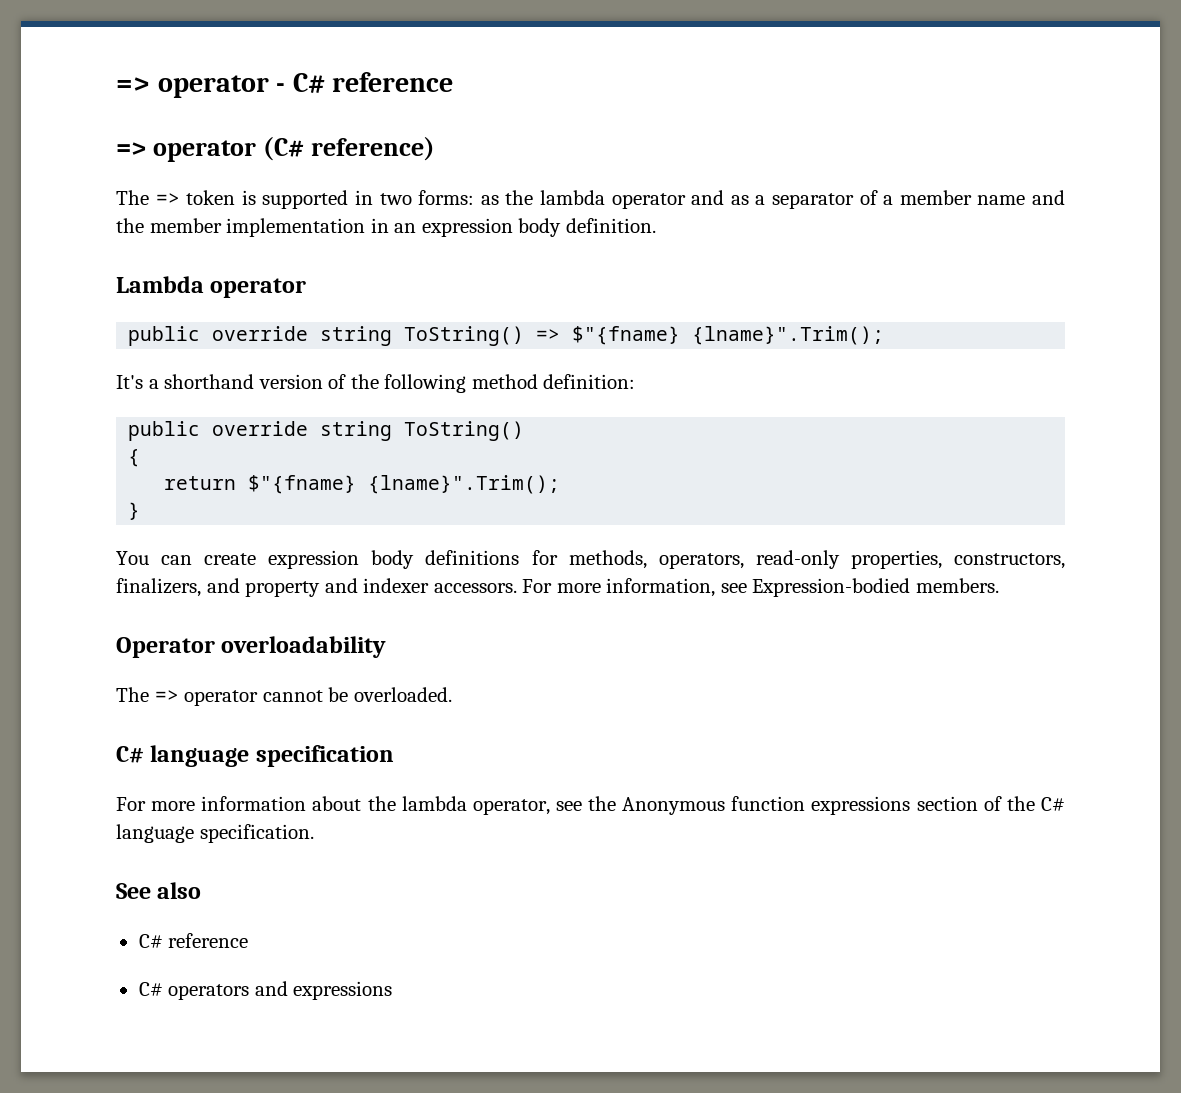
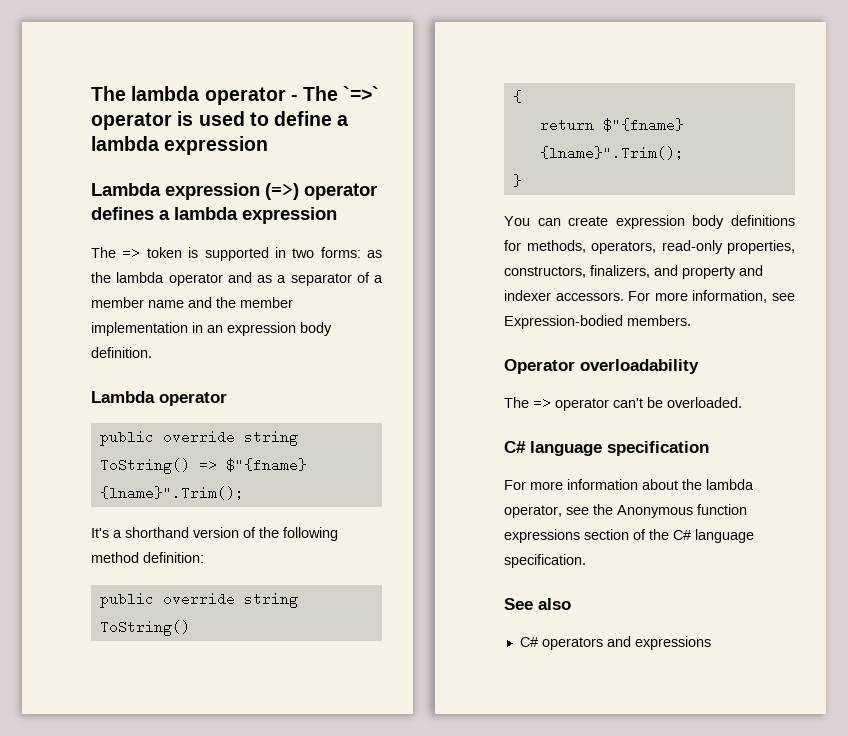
- => operator - C# reference
- => operator (C# reference)
+ The lambda operator - The `=>` operator is used to define a lambda expression
+ Lambda expression (=>) operator defines a lambda expression
- The => operator cannot be overloaded.
+ The => operator can't be overloaded.
  See also
- C# reference

